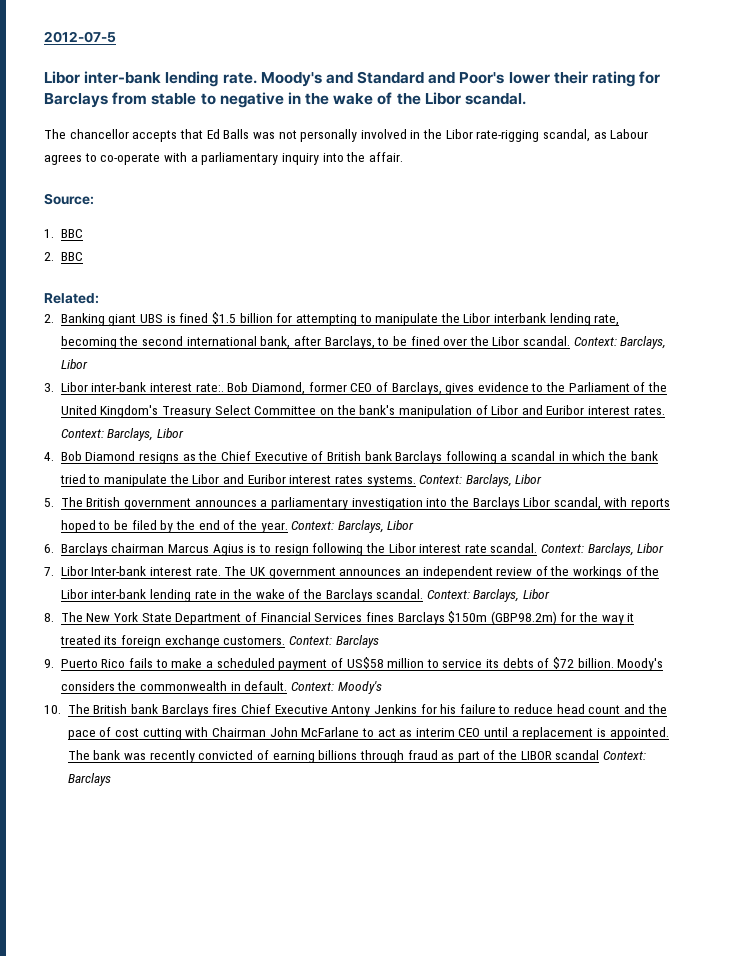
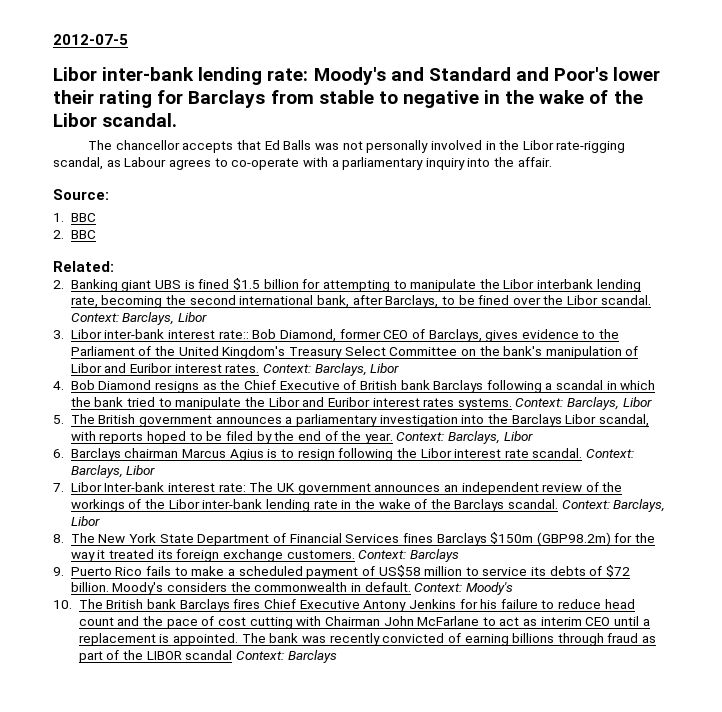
- Libor inter-bank lending rate. Moody's and Standard and Poor's lower their rating for Barclays from stable to negative in the wake of the Libor scandal.
+ Libor inter-bank lending rate: Moody's and Standard and Poor's lower their rating for Barclays from stable to negative in the wake of the Libor scandal.
- 3. Libor inter-bank interest rate:. Bob Diamond, former CEO of Barclays, gives evidence to the Parliament of the United Kingdom's Treasury Select Committee on the bank's manipulation of Libor and Euribor interest rates.
+ 3. Libor inter-bank interest rate:: Bob Diamond, former CEO of Barclays, gives evidence to the Parliament of the United Kingdom's Treasury Select Committee on the bank's manipulation of Libor and Euribor interest rates.
- 7. Libor Inter-bank interest rate. The UK government announces an independent review of the workings of the Libor inter-bank lending rate in the wake of the Barclays scandal.
+ 7. Libor Inter-bank interest rate: The UK government announces an independent review of the workings of the Libor inter-bank lending rate in the wake of the Barclays scandal.

